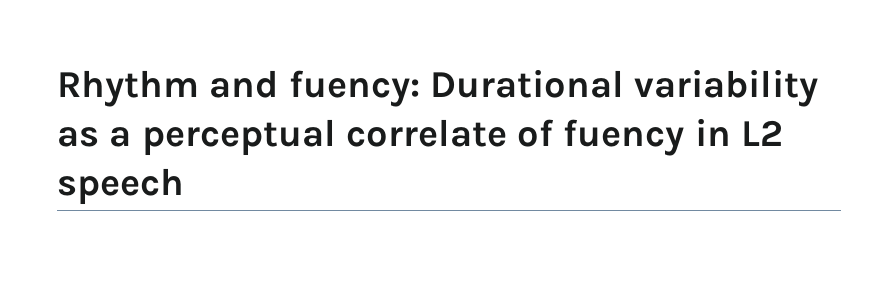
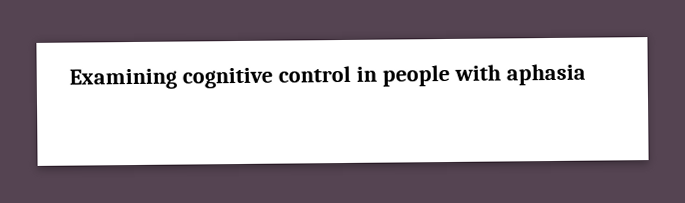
- Rhythm and fuency: Durational variability as a perceptual correlate of fuency in L2 speech
+ Examining cognitive control in people with aphasia

